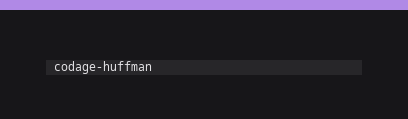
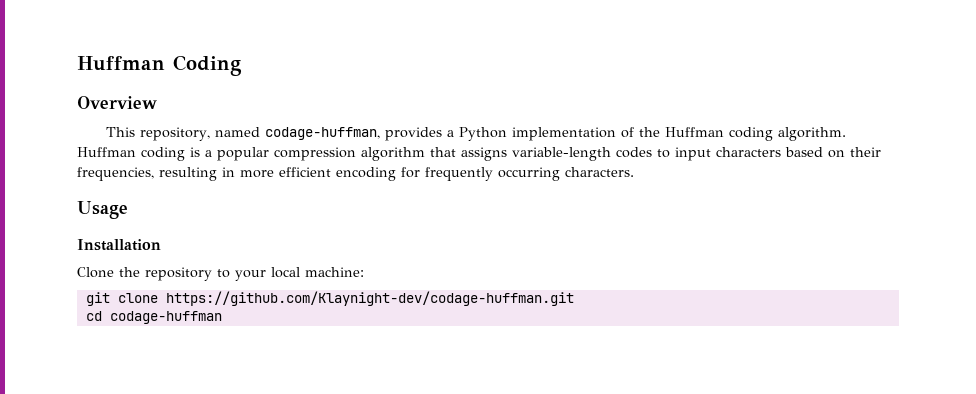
- codage-huffman
+ Huffman Coding
+ Overview
+ This repository, named codage-huffman, provides a Python implementation of the Huffman coding algorithm. Huffman coding is a popular compression algorithm that assigns variable-length codes to input characters based on their frequencies, resulting in more efficient encoding for frequently occurring characters.
+ Usage
+ Installation
+ Clone the repository to your local machine:
+ git clone https://github.com/Klaynight-dev/codage-huffman.git
+ cd codage-huffman

